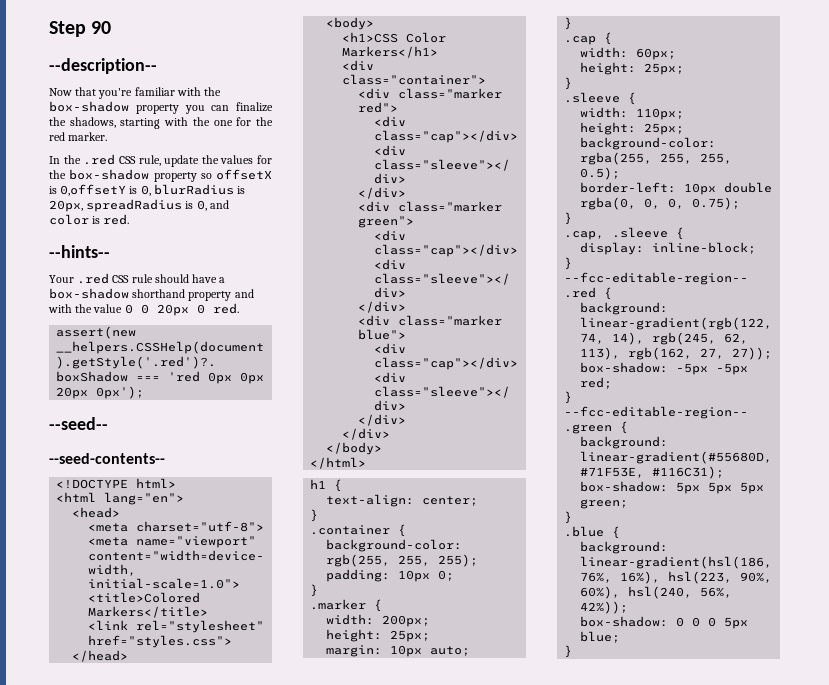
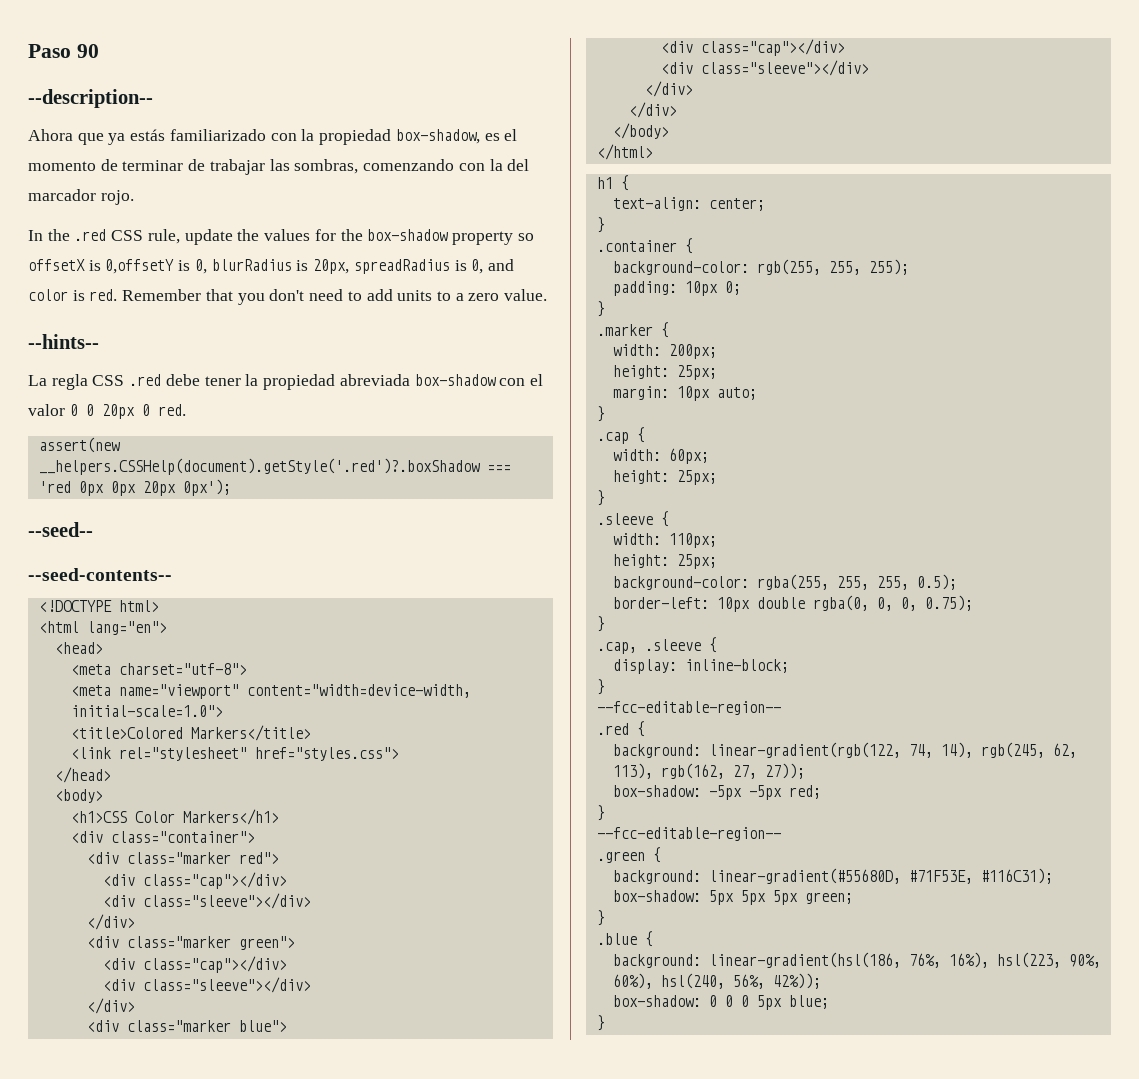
- Step 90
+ Paso 90
- Now that you're familiar with the box-shadow property you can finalize the shadows, starting with the one for the red marker.
+ Ahora que ya estás familiarizado con la propiedad box-shadow, es el momento de terminar de trabajar las sombras, comenzando con la del marcador rojo.
- In the .red CSS rule, update the values for the box-shadow property so offsetX is 0,offsetY is 0, blurRadius is 20px, spreadRadius is 0, and color is red.
+ In the .red CSS rule, update the values for the box-shadow property so offsetX is 0,offsetY is 0, blurRadius is 20px, spreadRadius is 0, and color is red. Remember that you don't need to add units to a zero value.
  --hints--
- Your .red CSS rule should have a box-shadow shorthand property and with the value 0 0 20px 0 red.
+ La regla CSS .red debe tener la propiedad abreviada box-shadow con el valor 0 0 20px 0 red.

